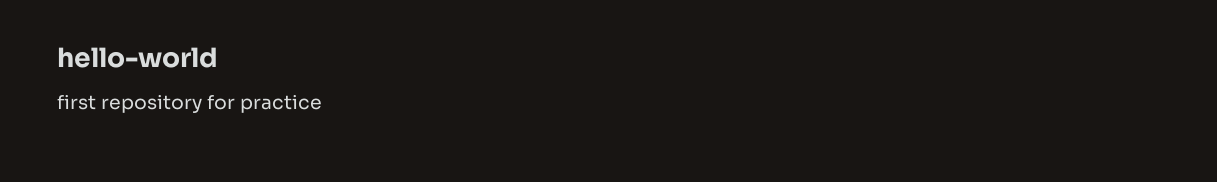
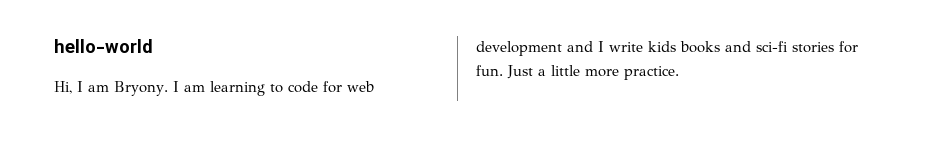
- first repository for practice
+ Hi, I am Bryony. I am learning to code for web development and I write kids books and sci-fi stories for fun. Just a little more practice.

